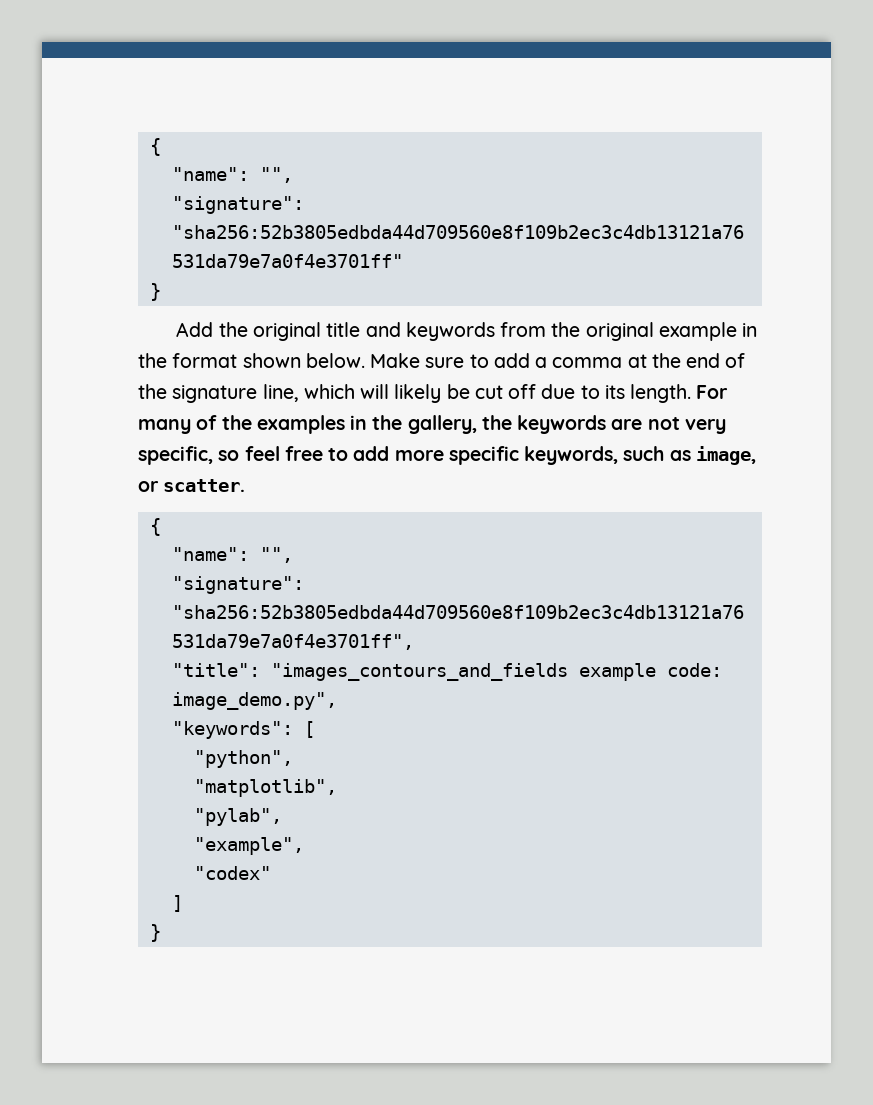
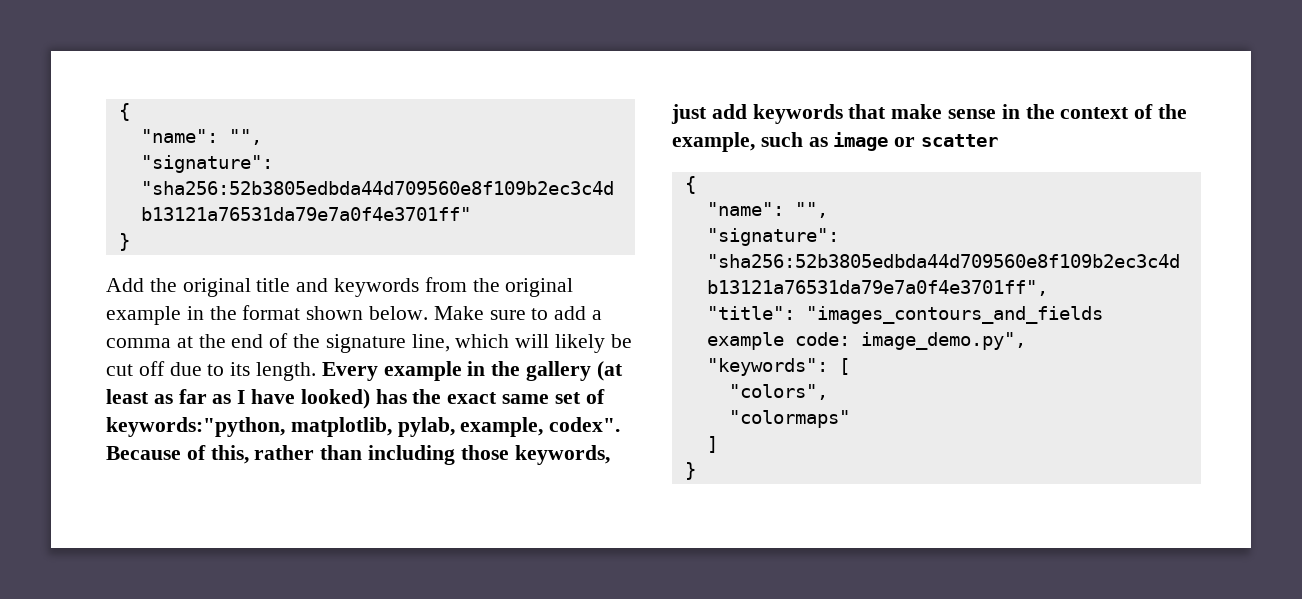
- For many of the examples in the gallery, the keywords are not very specific, so feel free to add more specific keywords, such as image, or scatter.
+ Every example in the gallery (at least as far as I have looked) has the exact same set of keywords:"python, matplotlib, pylab, example, codex". Because of this, rather than including those keywords, just add keywords that make sense in the context of the example, such as image or scatter
- "python",
- "matplotlib",
- "pylab",
- "example",
- "codex"
+ "colors",
+ "colormaps"

